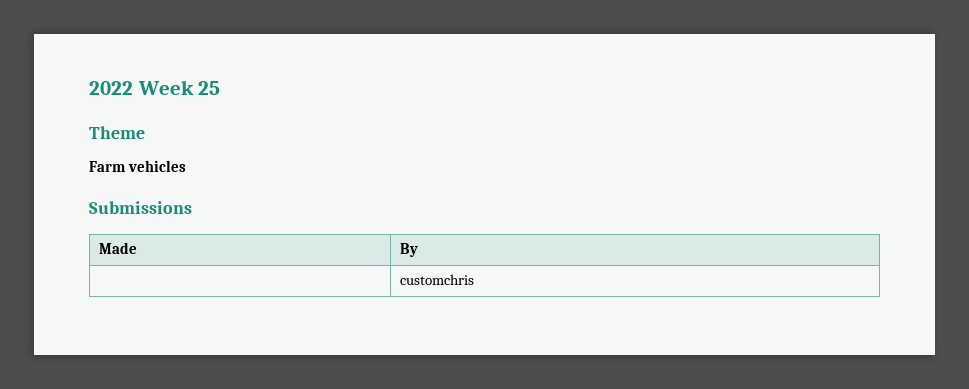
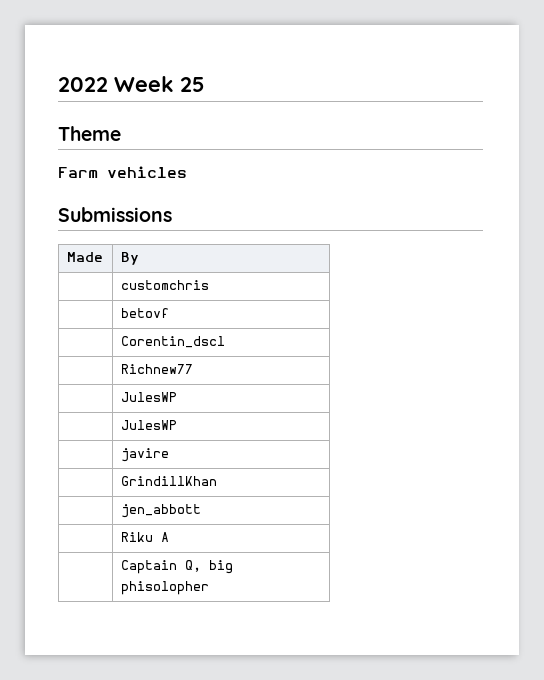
+ | betovf
+ | Corentin_dscl
+ | Richnew77
+ | JulesWP
+ | JulesWP
+ | javire
+ | GrindillKhan
+ | jen_abbott
+ | Riku A
+ | Captain Q, big phisolopher

